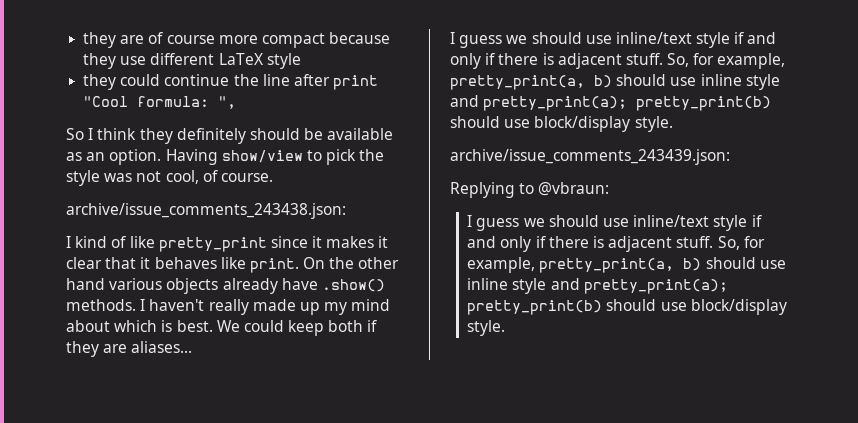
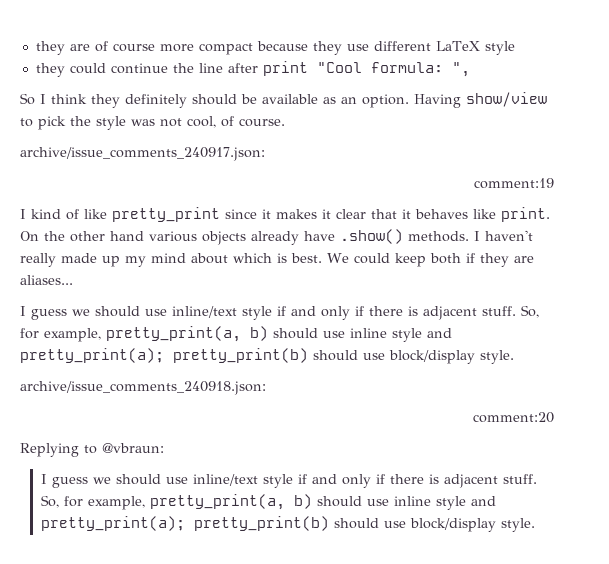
- archive/issue_comments_243438.json:
+ archive/issue_comments_240917.json:
+ comment:19
- archive/issue_comments_243439.json:
+ archive/issue_comments_240918.json:
+ comment:20

